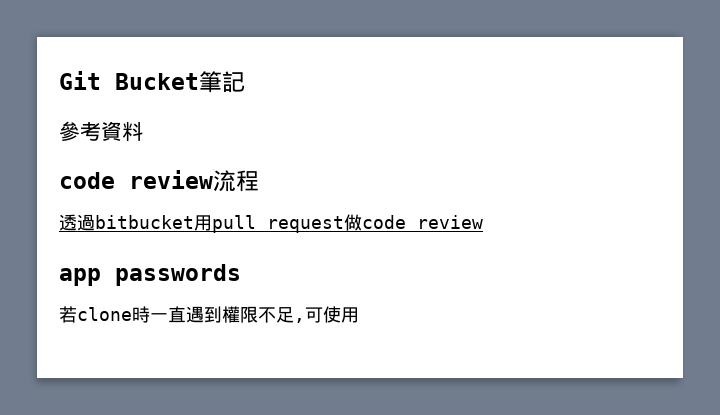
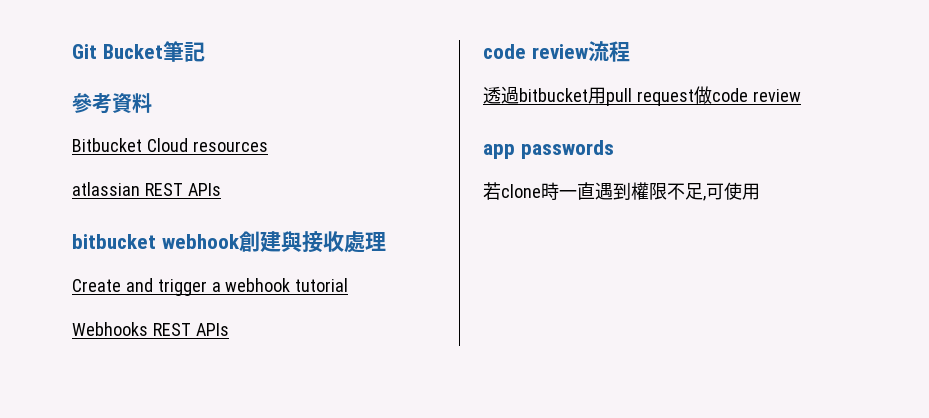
+ Bitbucket Cloud resources
+ atlassian REST APIs
+ bitbucket webhook創建與接收處理
+ Create and trigger a webhook tutorial
+ Webhooks REST APIs

